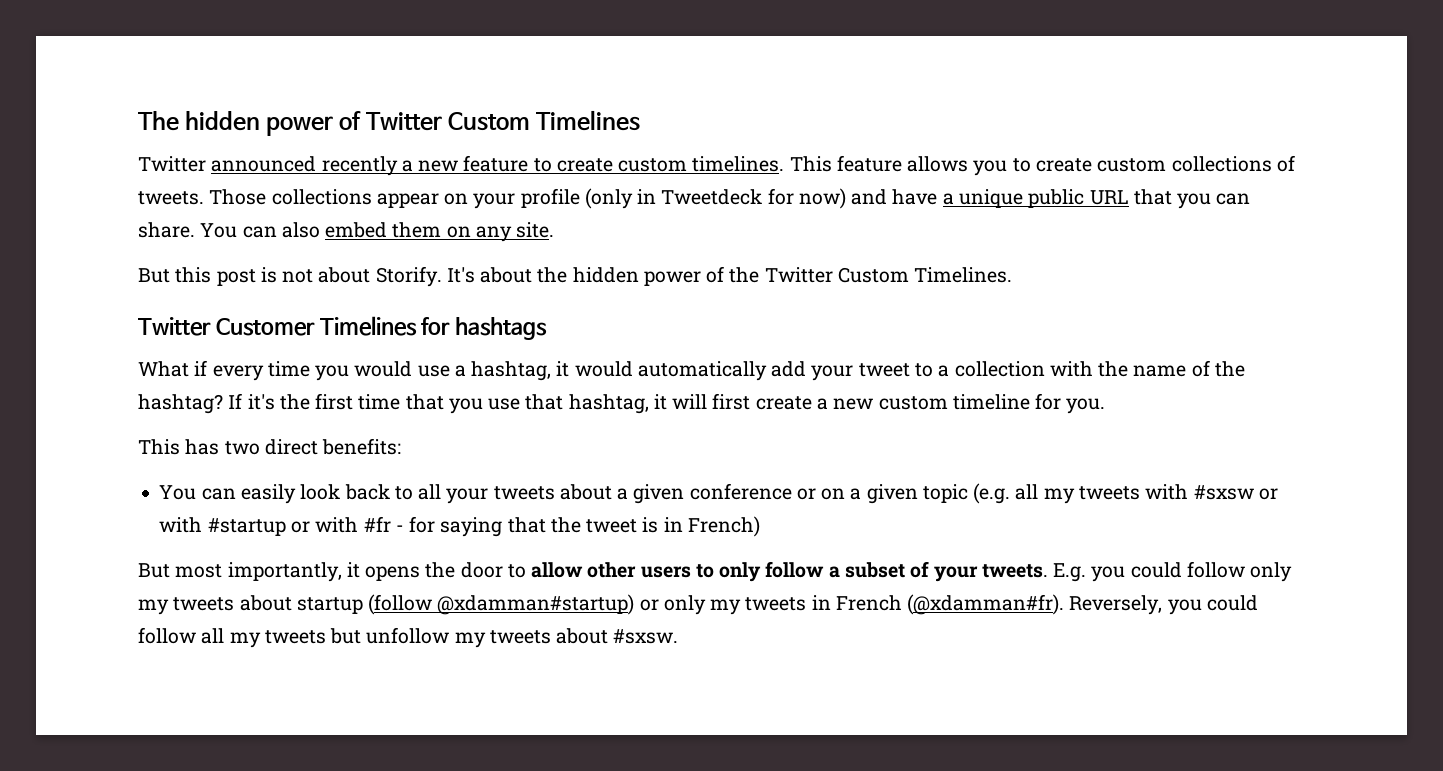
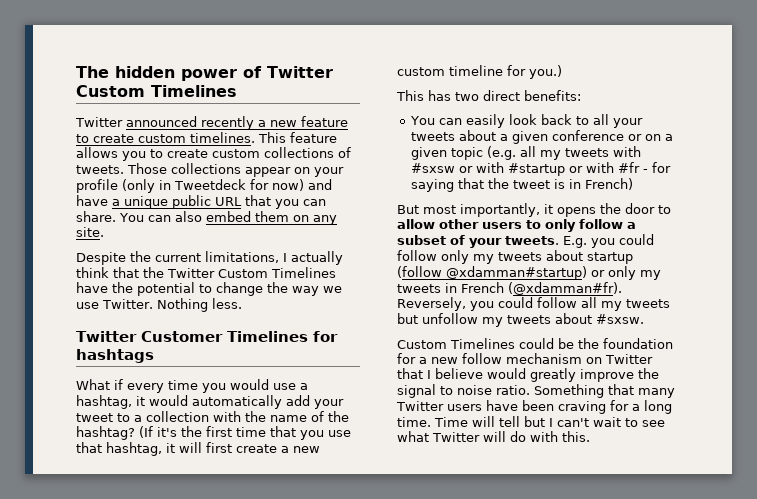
- But this post is not about Storify. It's about the hidden power of the Twitter Custom Timelines.
+ Despite the current limitations, I actually think that the Twitter Custom Timelines have the potential to change the way we use Twitter. Nothing less.
- If it's the first time that you use that hashtag, it will first create a new custom timeline for you.
+ (If it's the first time that you use that hashtag, it will first create a new custom timeline for you.)
+ Custom Timelines could be the foundation for a new follow mechanism on Twitter that I believe would greatly improve the signal to noise ratio. Something that many Twitter users have been craving for a long time. Time will tell but I can't wait to see what Twitter will do with this.

